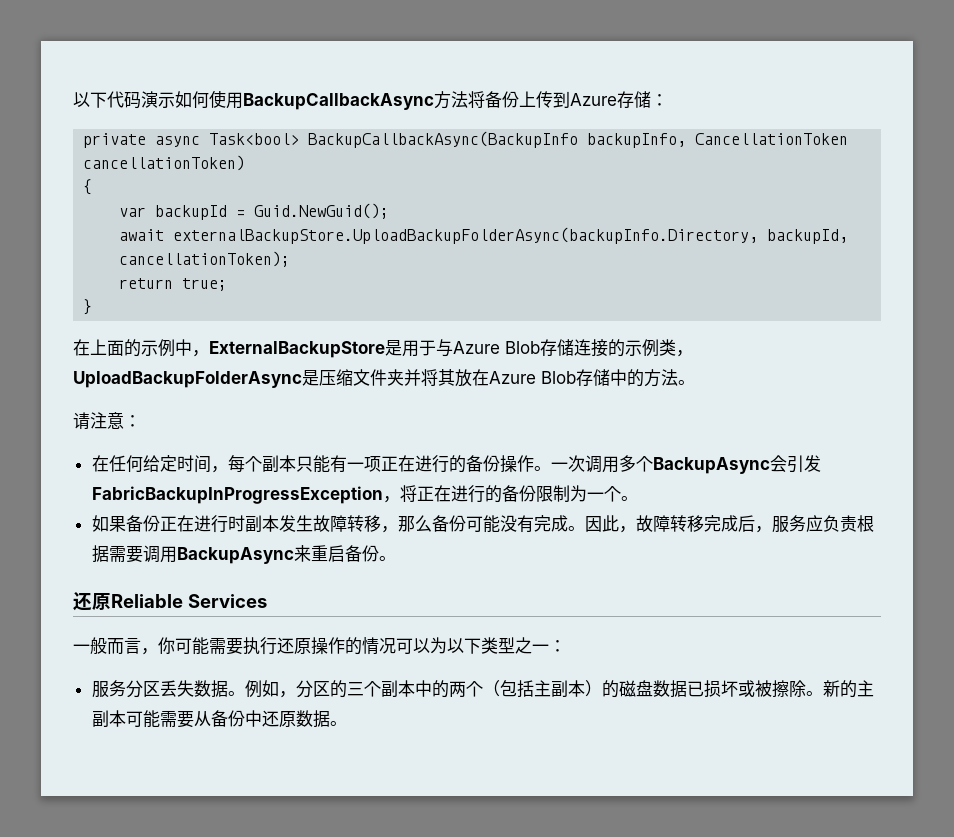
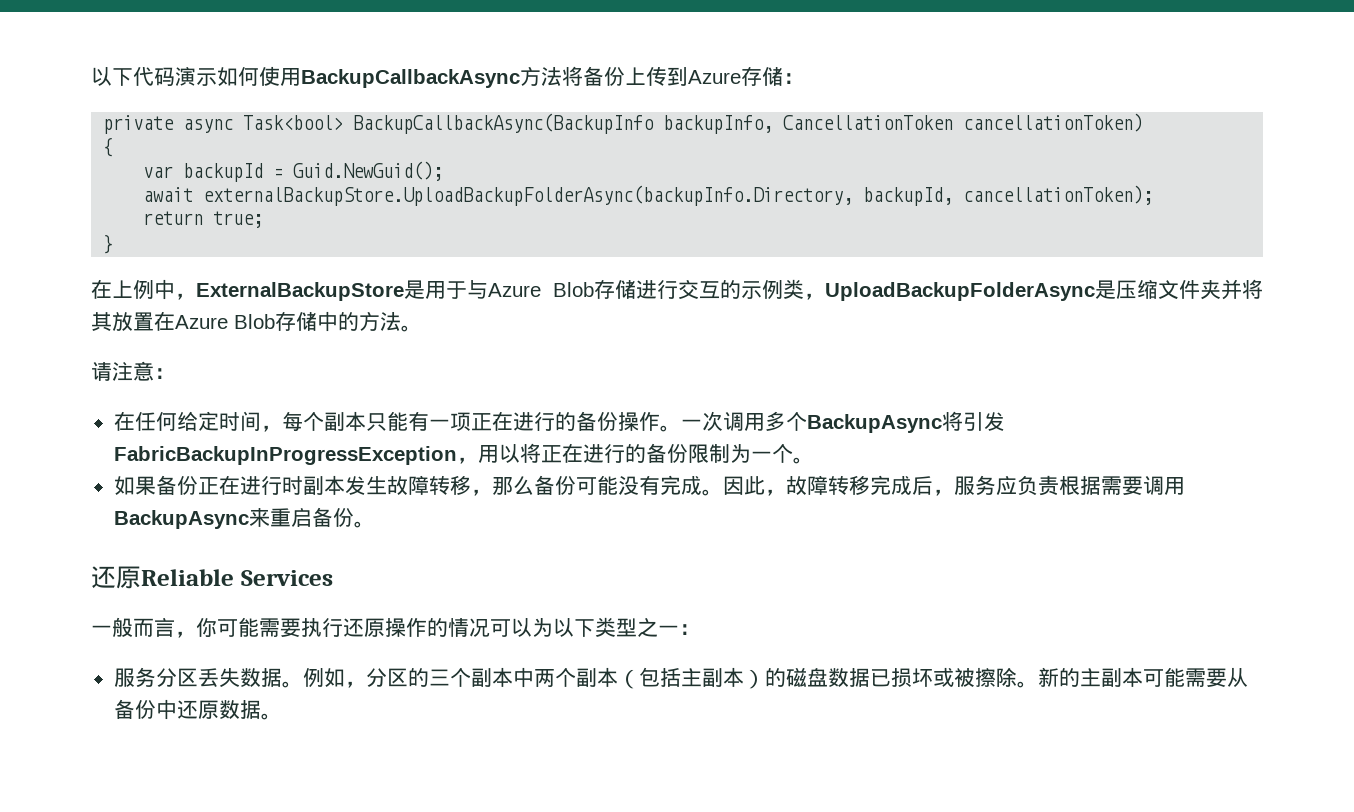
- 在上面的示例中，ExternalBackupStore是用于与Azure Blob存储连接的示例类，UploadBackupFolderAsync是压缩文件夹并将其放在Azure Blob存储中的方法。
+ 在上例中，ExternalBackupStore是用于与Azure Blob存储进行交互的示例类，UploadBackupFolderAsync是压缩文件夹并将其放置在Azure Blob存储中的方法。
- 一次调用多个BackupAsync会引发FabricBackupInProgressException，将正在进行的备份限制为一个。
+ 一次调用多个BackupAsync将引发FabricBackupInProgressException，用以将正在进行的备份限制为一个。
- 例如，分区的三个副本中的两个（包括主副本）的磁盘数据已损坏或被擦除。
+ 例如，分区的三个副本中两个副本（包括主副本）的磁盘数据已损坏或被擦除。

